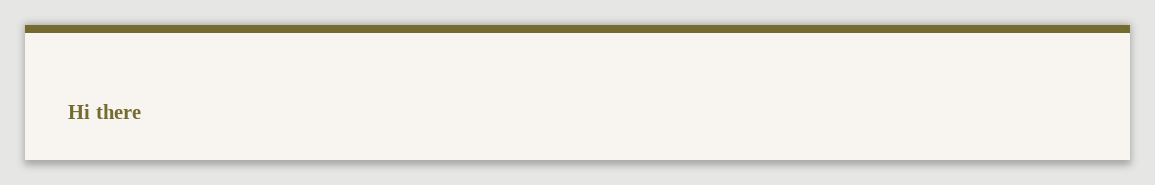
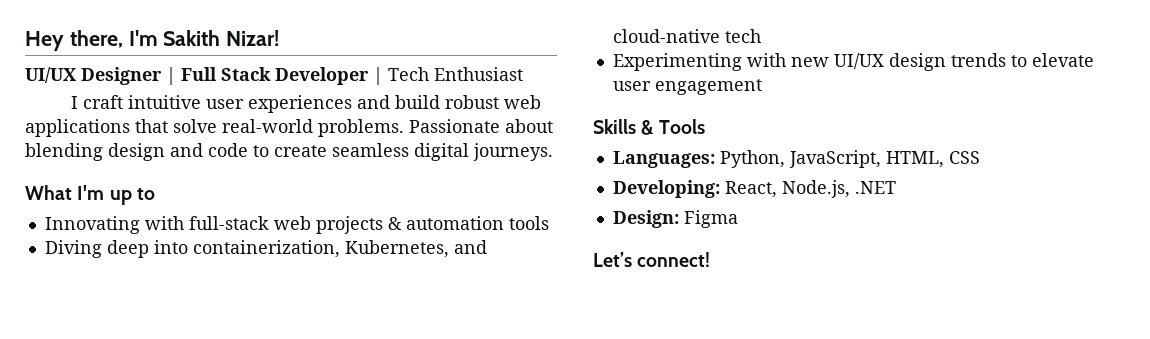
- Hi there
+ Hey there, I'm Sakith Nizar!
+ UI/UX Designer | Full Stack Developer | Tech Enthusiast
+ I craft intuitive user experiences and build robust web applications that solve real-world problems. Passionate about blending design and code to create seamless digital journeys.
+ What I'm up to
+ Innovating with full-stack web projects & automation tools
+ Diving deep into containerization, Kubernetes, and cloud-native tech
+ Experimenting with new UI/UX design trends to elevate user engagement
+ Skills & Tools
+ Languages: Python, JavaScript, HTML, CSS
+ Developing: React, Node.js, .NET
+ Design: Figma
+ Let’s connect!

